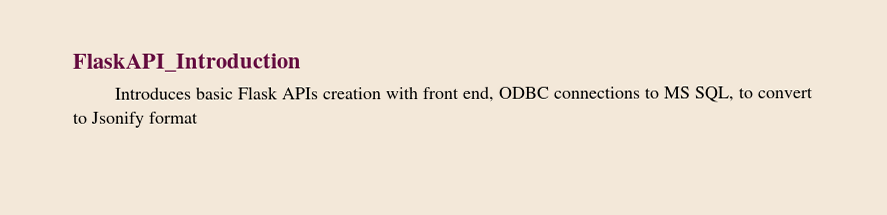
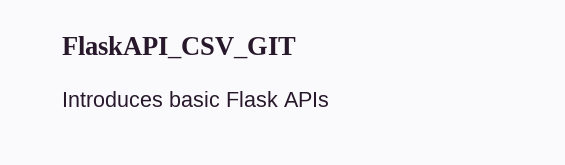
- FlaskAPI_Introduction
+ FlaskAPI_CSV_GIT
- Introduces basic Flask APIs creation with front end, ODBC connections to MS SQL, to convert to Jsonify format
+ Introduces basic Flask APIs

